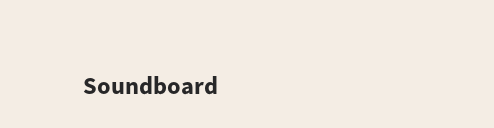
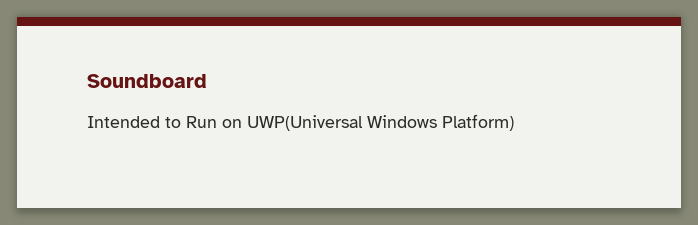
+ Intended to Run on UWP(Universal Windows Platform)

